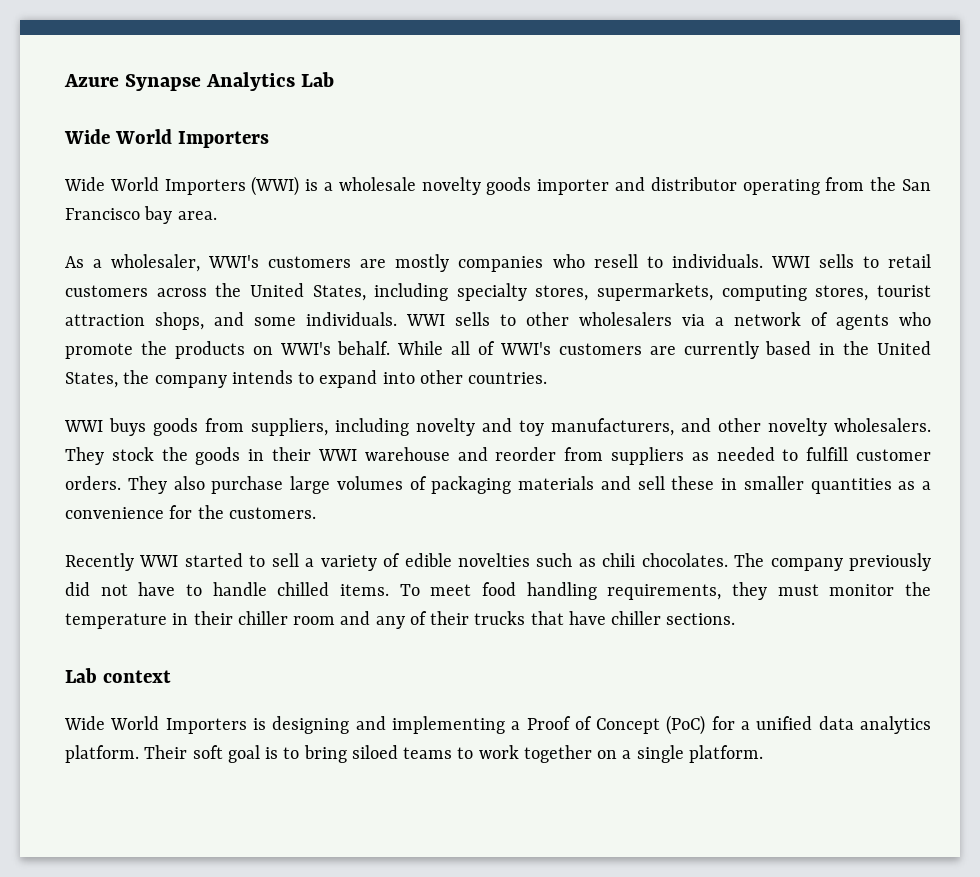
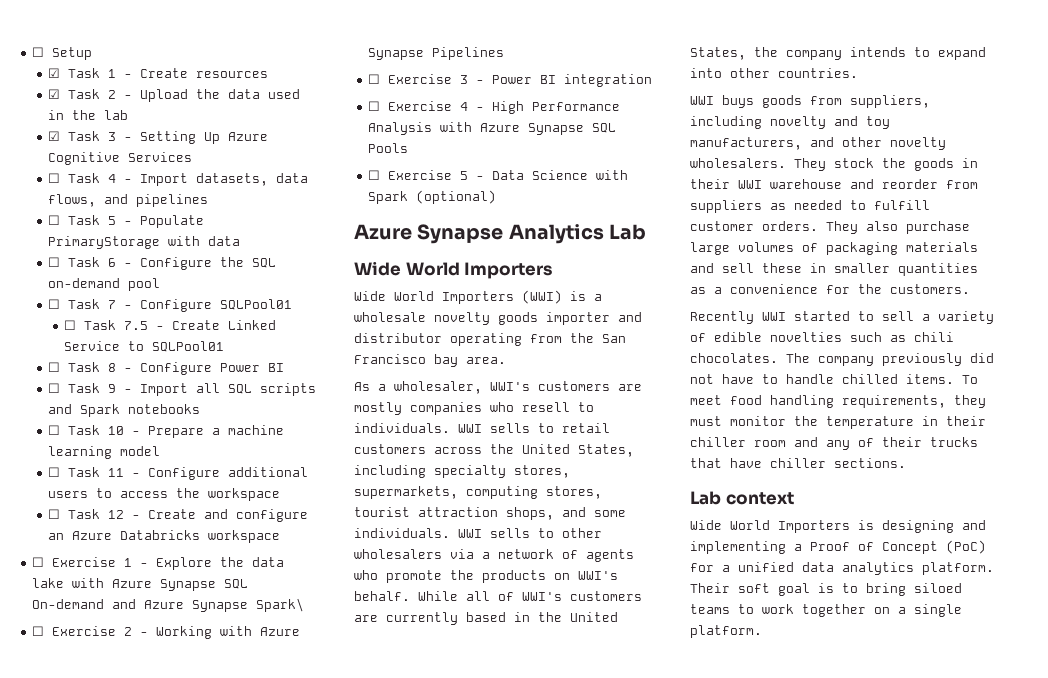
+ ☐ Setup
+ ☑ Task 1 - Create resources
+ ☑ Task 2 - Upload the data used in the lab
+ ☑ Task 3 - Setting Up Azure Cognitive Services
+ ☐ Task 4 - Import datasets, data flows, and pipelines
+ ☐ Task 5 - Populate PrimaryStorage with data
+ ☐ Task 6 - Configure the SQL on-demand pool
+ ☐ Task 7 - Configure SQLPool01
+ ☐ Task 7.5 - Create Linked Service to SQLPool01
+ ☐ Task 8 - Configure Power BI
+ ☐ Task 9 - Import all SQL scripts and Spark notebooks
+ ☐ Task 10 - Prepare a machine learning model
+ ☐ Task 11 - Configure additional users to access the workspace
+ ☐ Task 12 - Create and configure an Azure Databricks workspace
+ ☐ Exercise 1 - Explore the data lake with Azure Synapse SQL On-demand and Azure Synapse Spark\
+ ☐ Exercise 2 - Working with Azure Synapse Pipelines
+ ☐ Exercise 3 - Power BI integration
+ ☐ Exercise 4 - High Performance Analysis with Azure Synapse SQL Pools
+ ☐ Exercise 5 - Data Science with Spark (optional)

